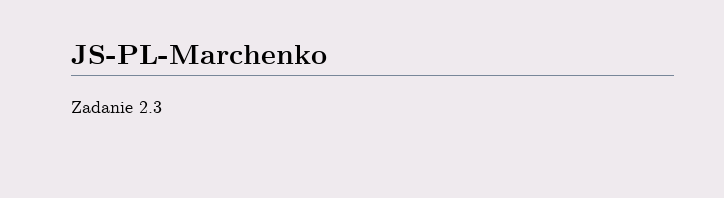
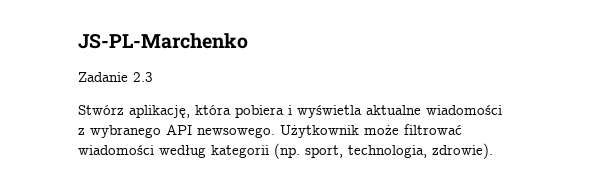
+ Stwórz aplikację, która pobiera i wyświetla aktualne wiadomości z wybranego API newsowego. Użytkownik może filtrować wiadomości według kategorii (np. sport, technologia, zdrowie).

